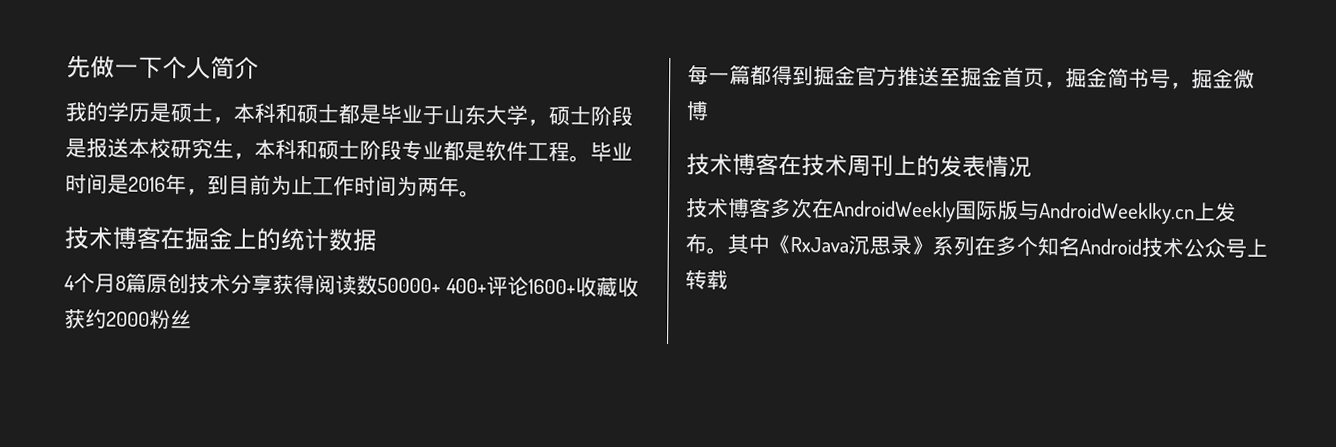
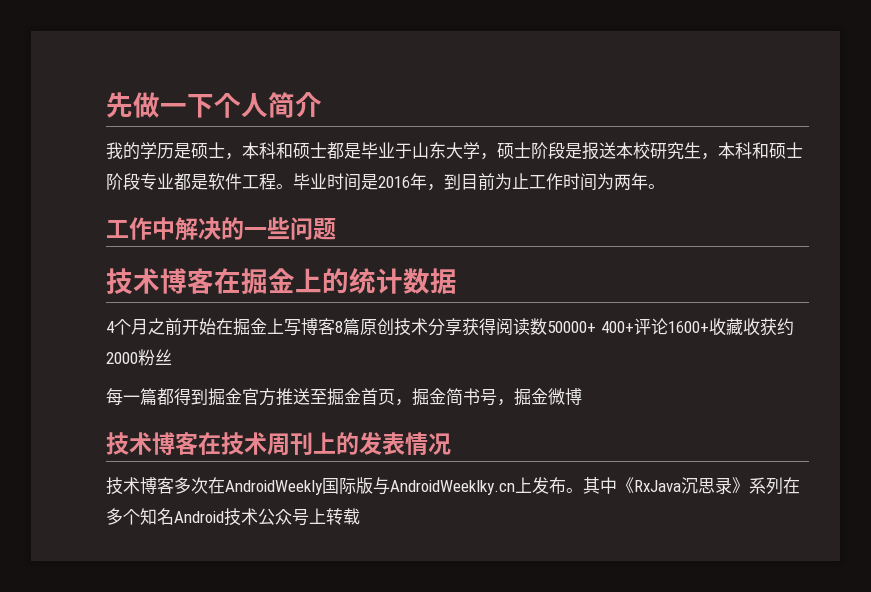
+ 工作中解决的一些问题
- 4个月8篇原创技术分享获得阅读数50000+ 400+评论1600+收藏收获约2000粉丝
+ 4个月之前开始在掘金上写博客8篇原创技术分享获得阅读数50000+ 400+评论1600+收藏收获约2000粉丝

